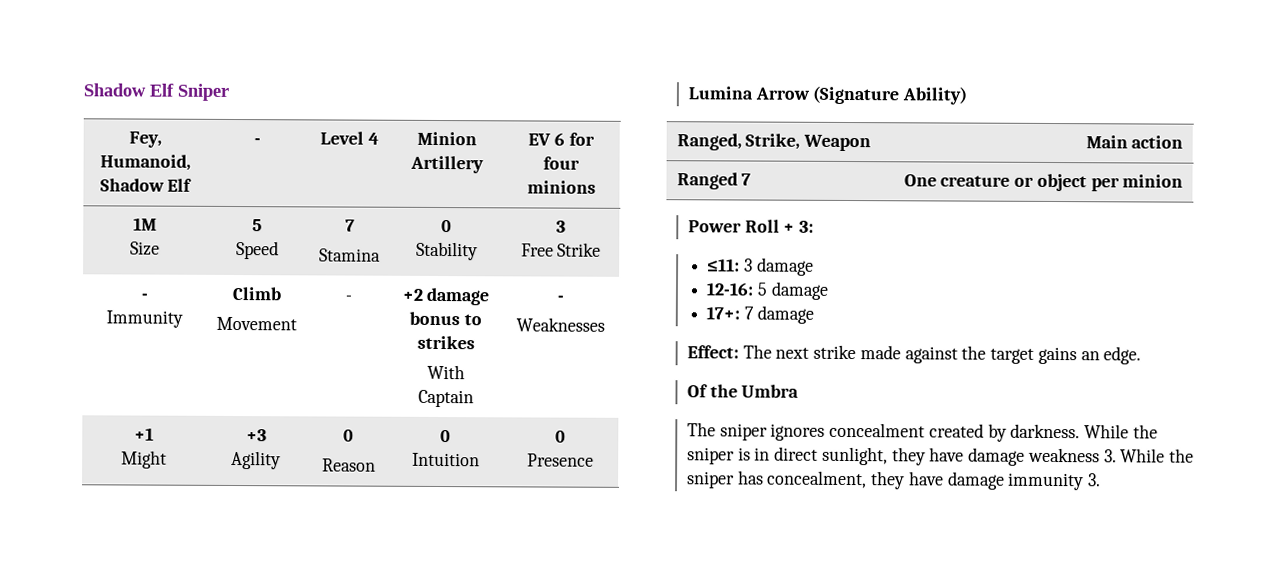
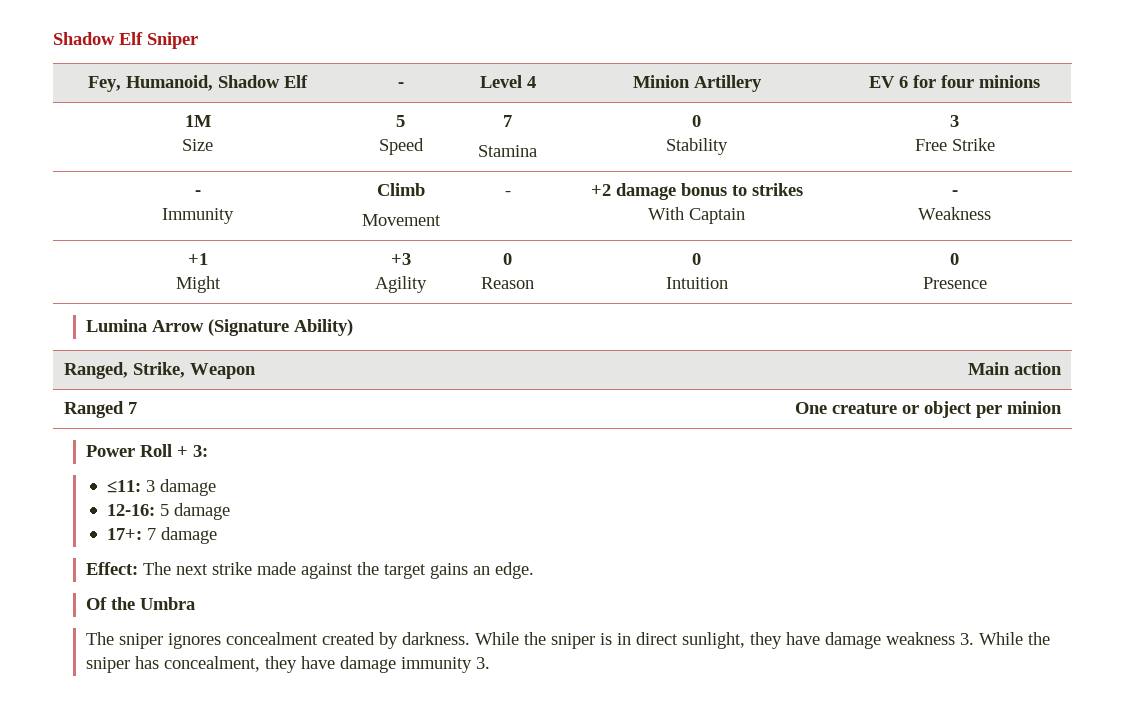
  1M
  Size | 5
  Speed | 7
  Stamina | 0
  Stability | 3
  Free Strike
  -
  Immunity | Climb
  Movement | - | +2 damage bonus to strikes
  With Captain | -
- Weaknesses
+ Weakness

